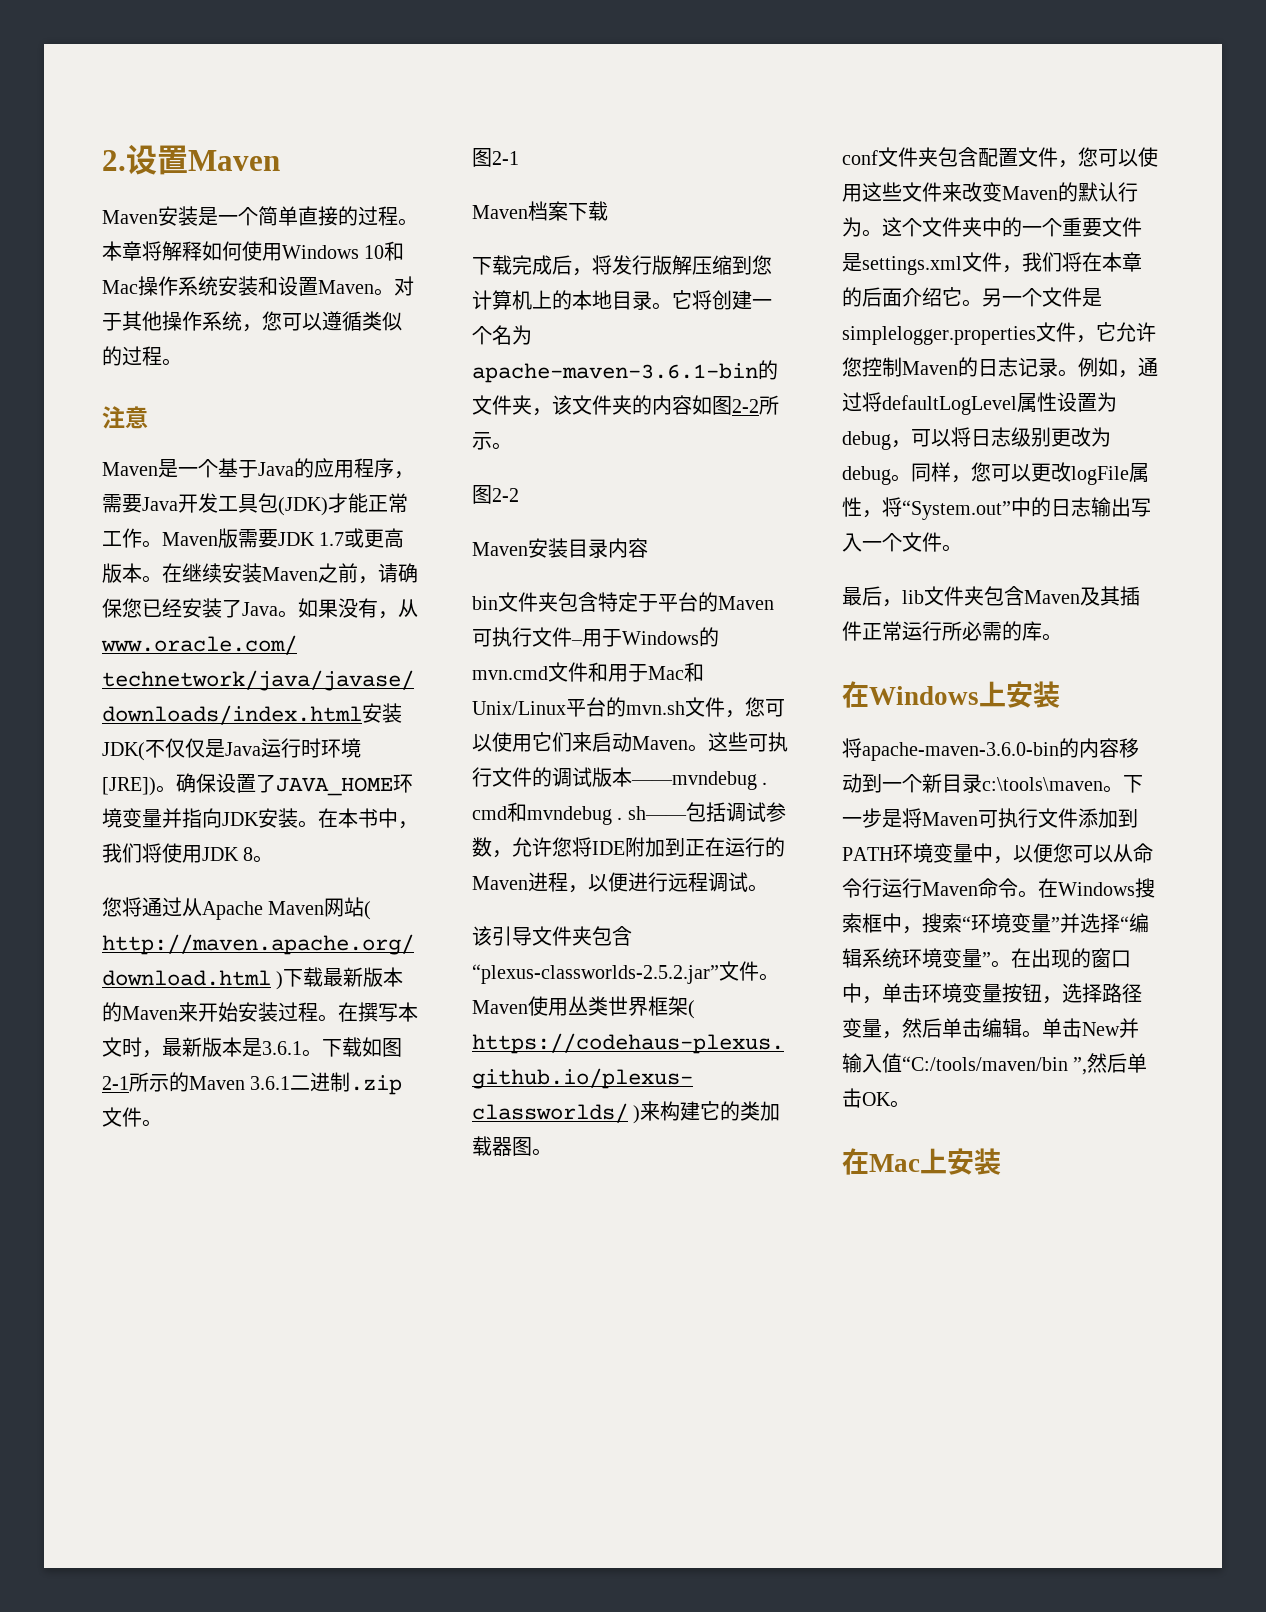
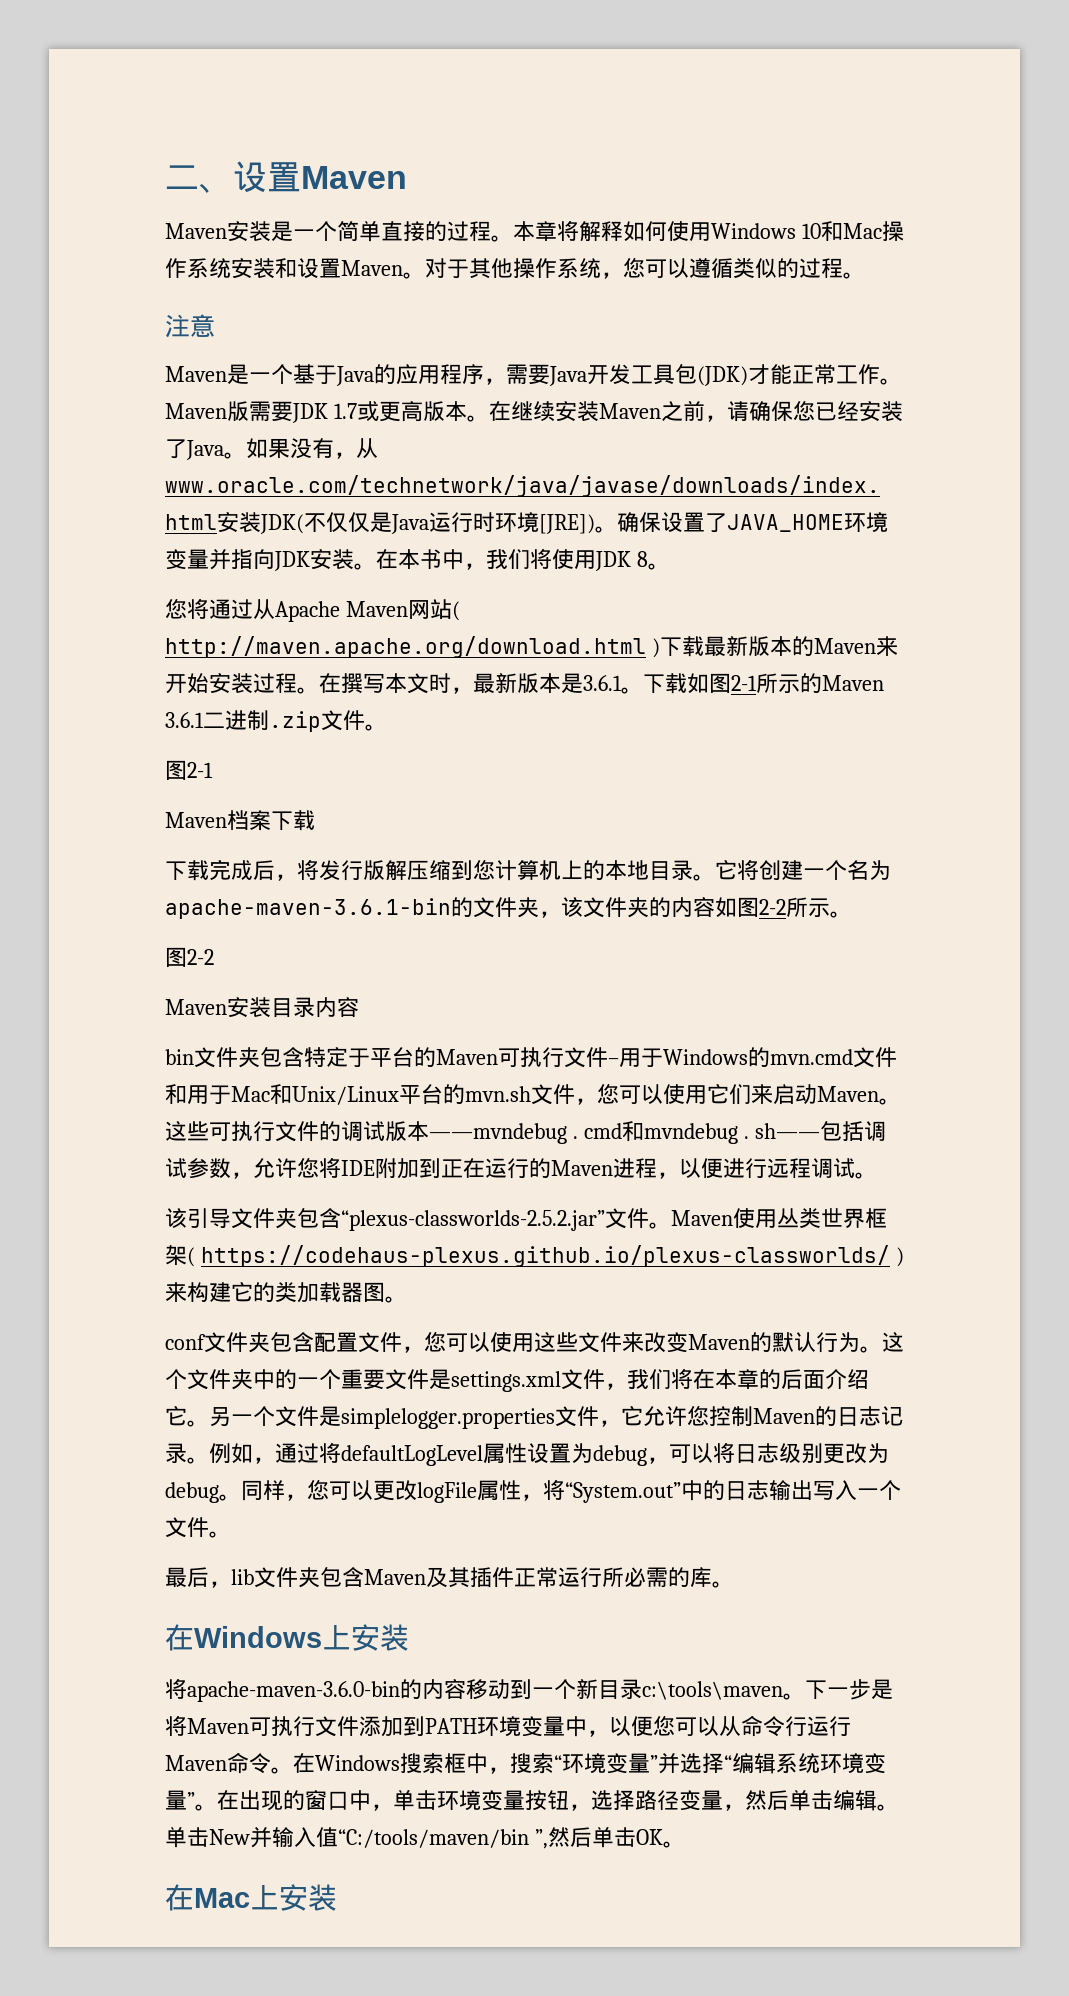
- 2.设置Maven
+ 二、设置Maven

